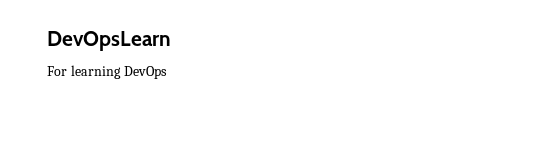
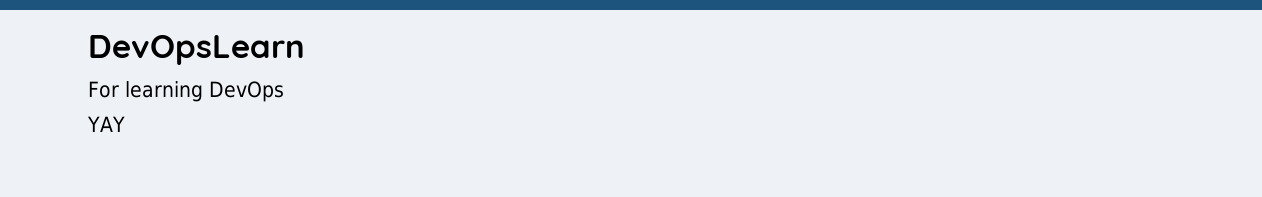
+ YAY

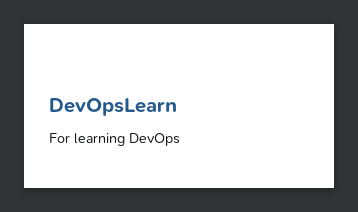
- YAY

